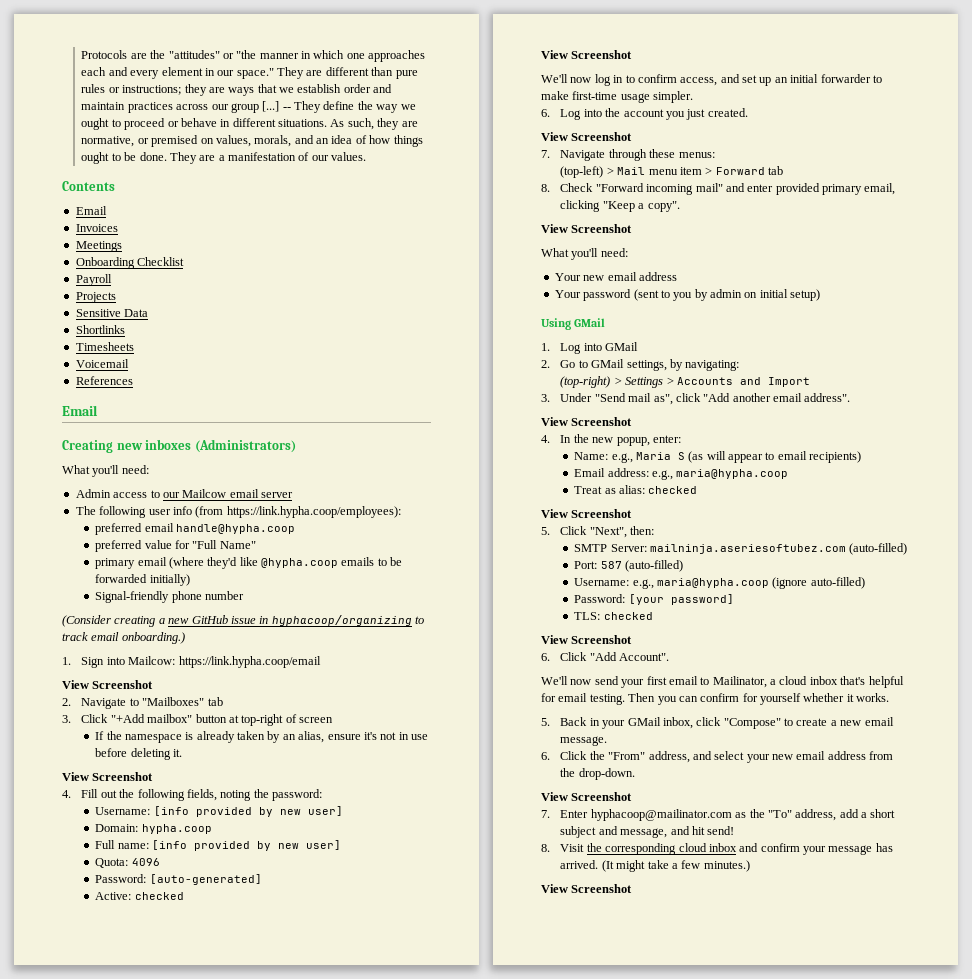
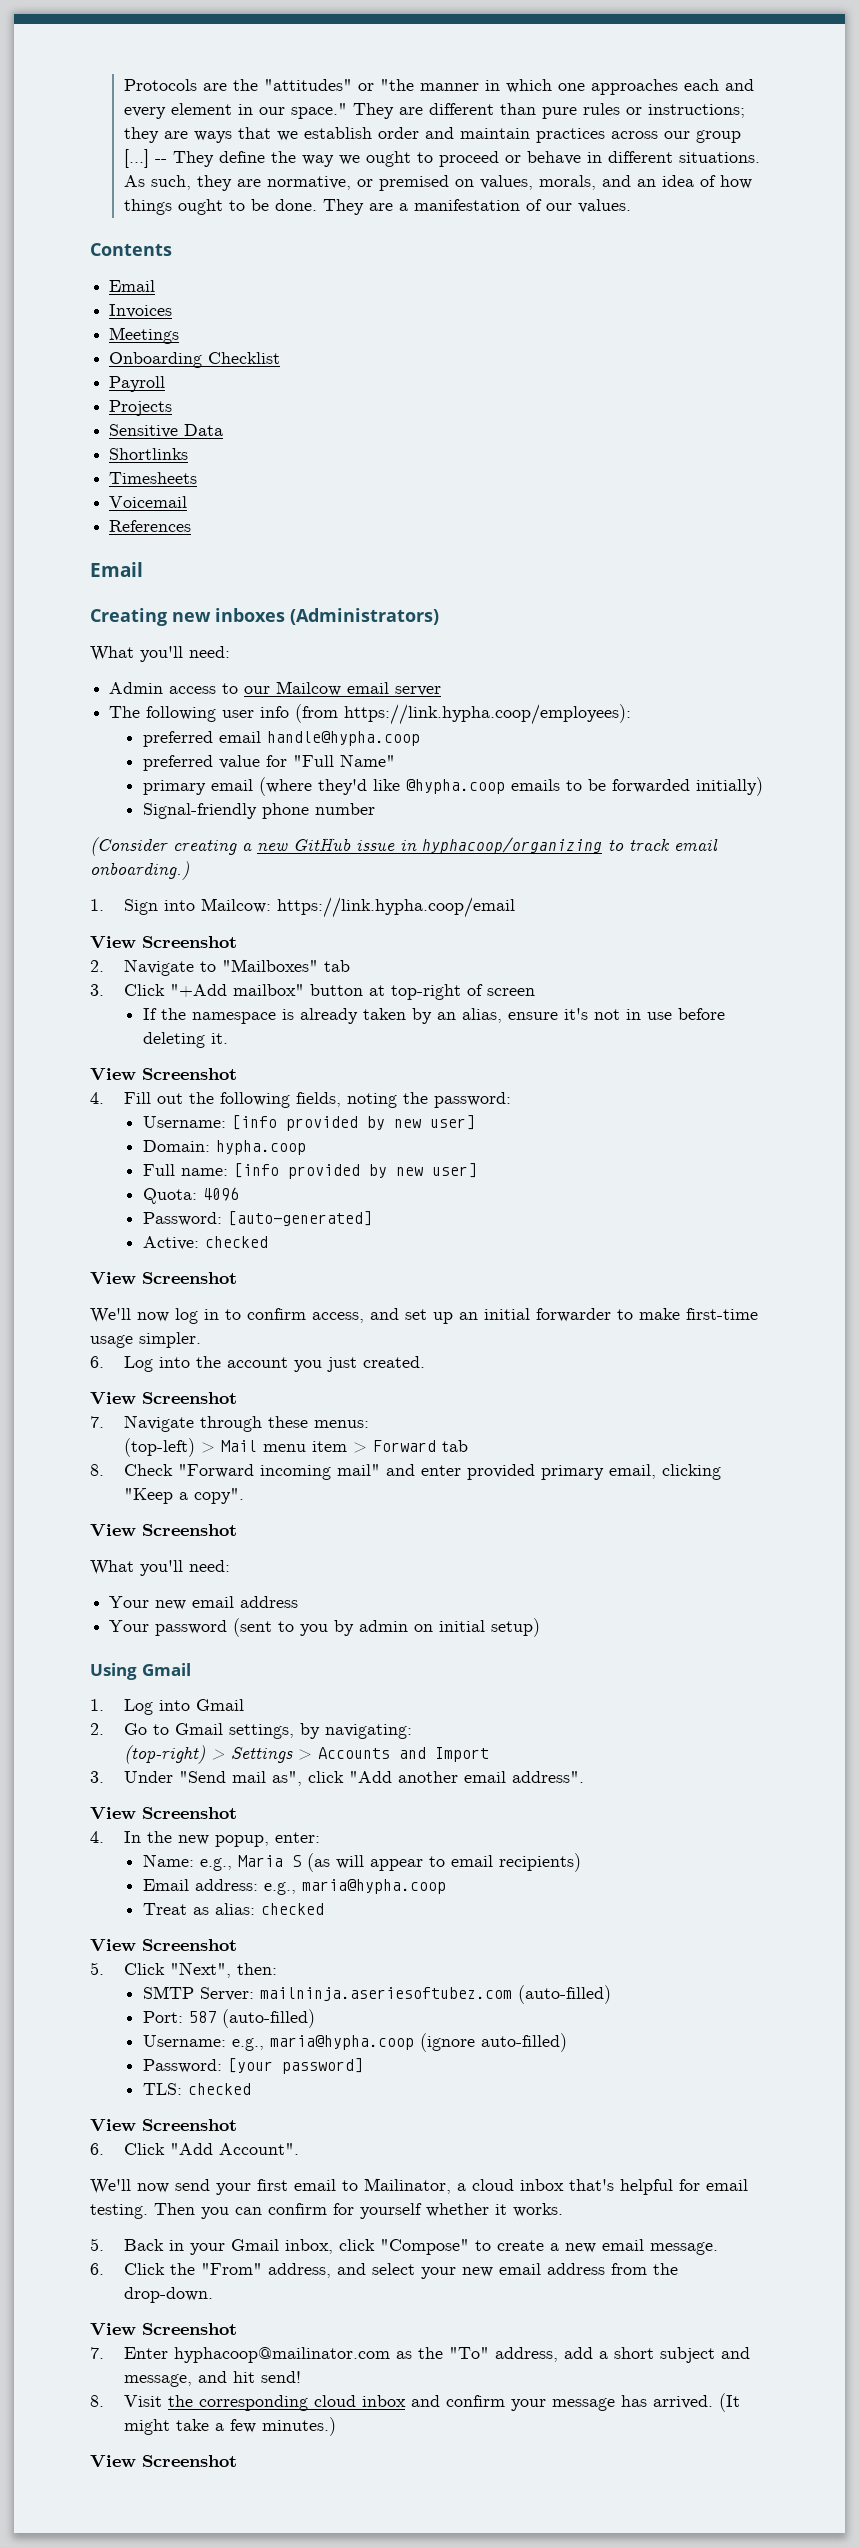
- Using GMail
+ Using Gmail
- 1. Log into GMail
+ 1. Log into Gmail
- 2. Go to GMail settings, by navigating:
+ 2. Go to Gmail settings, by navigating:
- 5. Back in your GMail inbox, click "Compose" to create a new email message.
+ 5. Back in your Gmail inbox, click "Compose" to create a new email message.

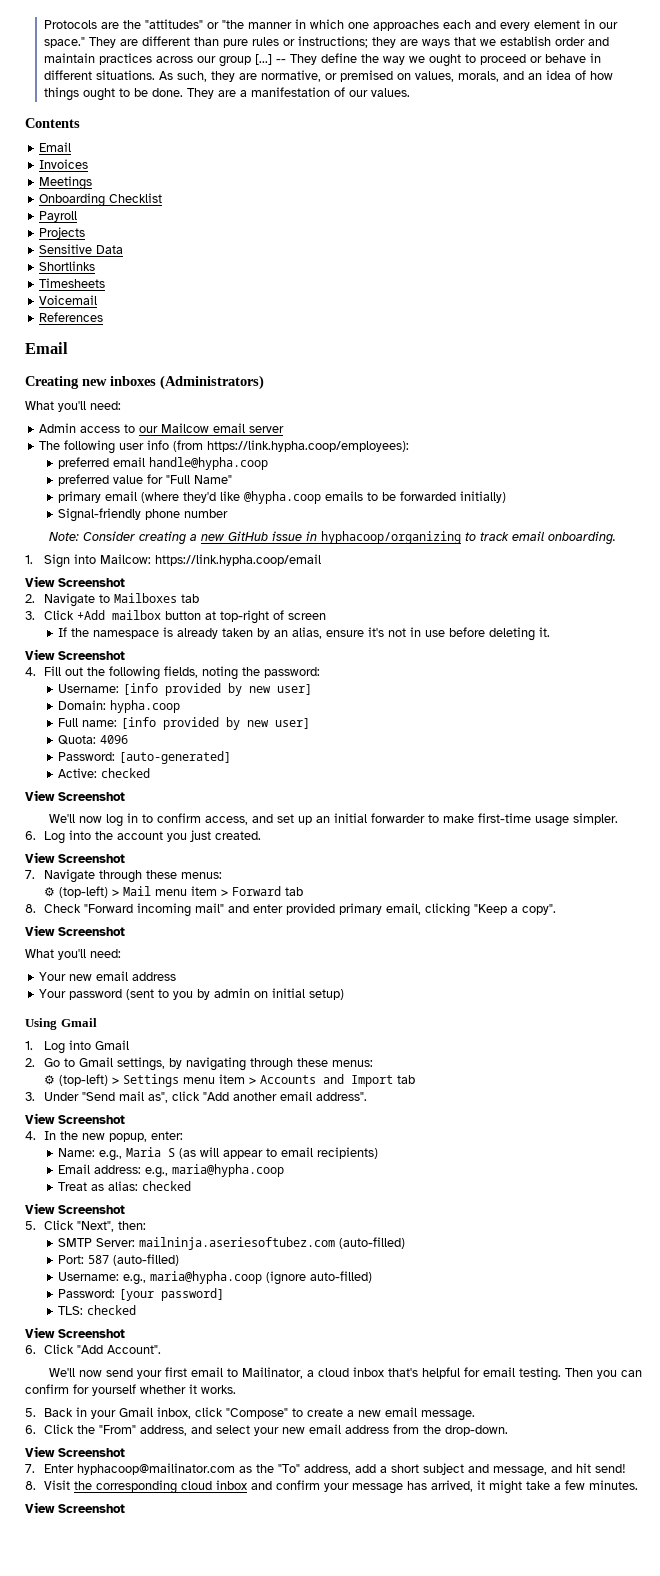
- (Consider creating a new GitHub issue in hyphacoop/organizing to track email onboarding.)
+ Note: Consider creating a new GitHub issue in hyphacoop/organizing to track email onboarding.
- 2. Navigate to "Mailboxes" tab
+ 2. Navigate to Mailboxes tab
- 3. Click "+Add mailbox" button at top-right of screen
+ 3. Click +Add mailbox button at top-right of screen
- (top-left) > Mail menu item > Forward tab
+ ⚙ (top-left) > Mail menu item > Forward tab
- 2. Go to Gmail settings, by navigating:
- (top-right) > Settings > Accounts and Import
+ 2. Go to Gmail settings, by navigating through these menus:
+ ⚙ (top-left) > Settings menu item > Accounts and Import tab
- 8. Visit the corresponding cloud inbox and confirm your message has arrived. (It might take a few minutes.)
+ 8. Visit the corresponding cloud inbox and confirm your message has arrived, it might take a few minutes.

